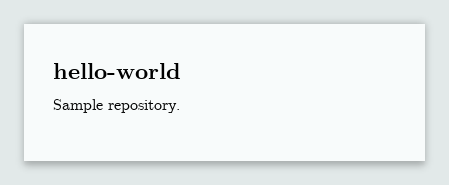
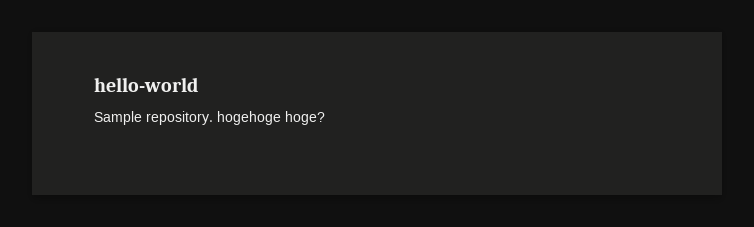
- Sample repository.
+ Sample repository. hogehoge hoge?

